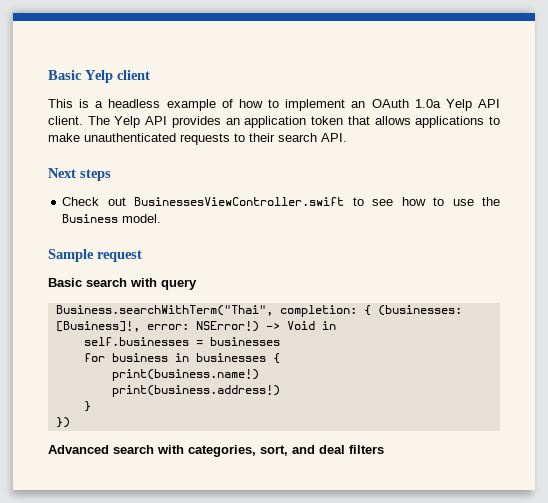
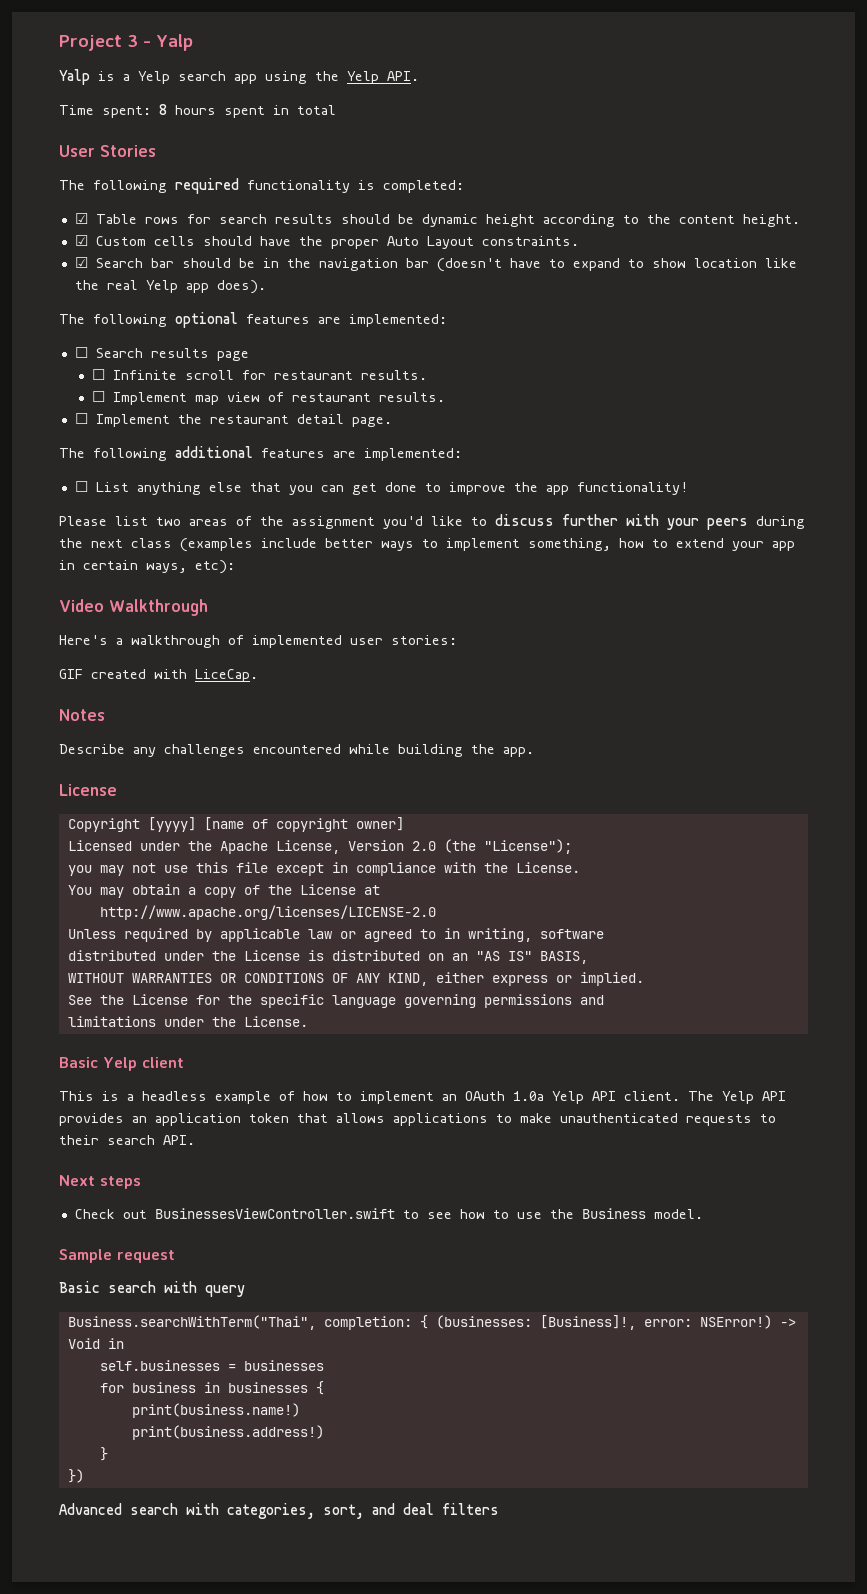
+ Project 3 - Yalp
+ Yalp is a Yelp search app using the Yelp API.
+ Time spent: 8 hours spent in total
+ User Stories
+ The following required functionality is completed:
+ ☑ Table rows for search results should be dynamic height according to the content height.
+ ☑ Custom cells should have the proper Auto Layout constraints.
+ ☑ Search bar should be in the navigation bar (doesn't have to expand to show location like the real Yelp app does).
+ The following optional features are implemented:
+ ☐ Search results page
+ ☐ Infinite scroll for restaurant results.
+ ☐ Implement map view of restaurant results.
+ ☐ Implement the restaurant detail page.
+ The following additional features are implemented:
+ ☐ List anything else that you can get done to improve the app functionality!
+ Please list two areas of the assignment you'd like to discuss further with your peers during the next class (examples include better ways to implement something, how to extend your app in certain ways, etc):
+ Video Walkthrough
+ Here's a walkthrough of implemented user stories:
+ GIF created with LiceCap.
+ Notes
+ Describe any challenges encountered while building the app.
+ License
+ Copyright [yyyy] [name of copyright owner]
+ Licensed under the Apache License, Version 2.0 (the "License");
+ you may not use this file except in compliance with the License.
+ You may obtain a copy of the License at
+ http://www.apache.org/licenses/LICENSE-2.0
+ Unless required by applicable law or agreed to in writing, software
+ distributed under the License is distributed on an "AS IS" BASIS,
+ WITHOUT WARRANTIES OR CONDITIONS OF ANY KIND, either express or implied.
+ See the License for the specific language governing permissions and
+ limitations under the License.

